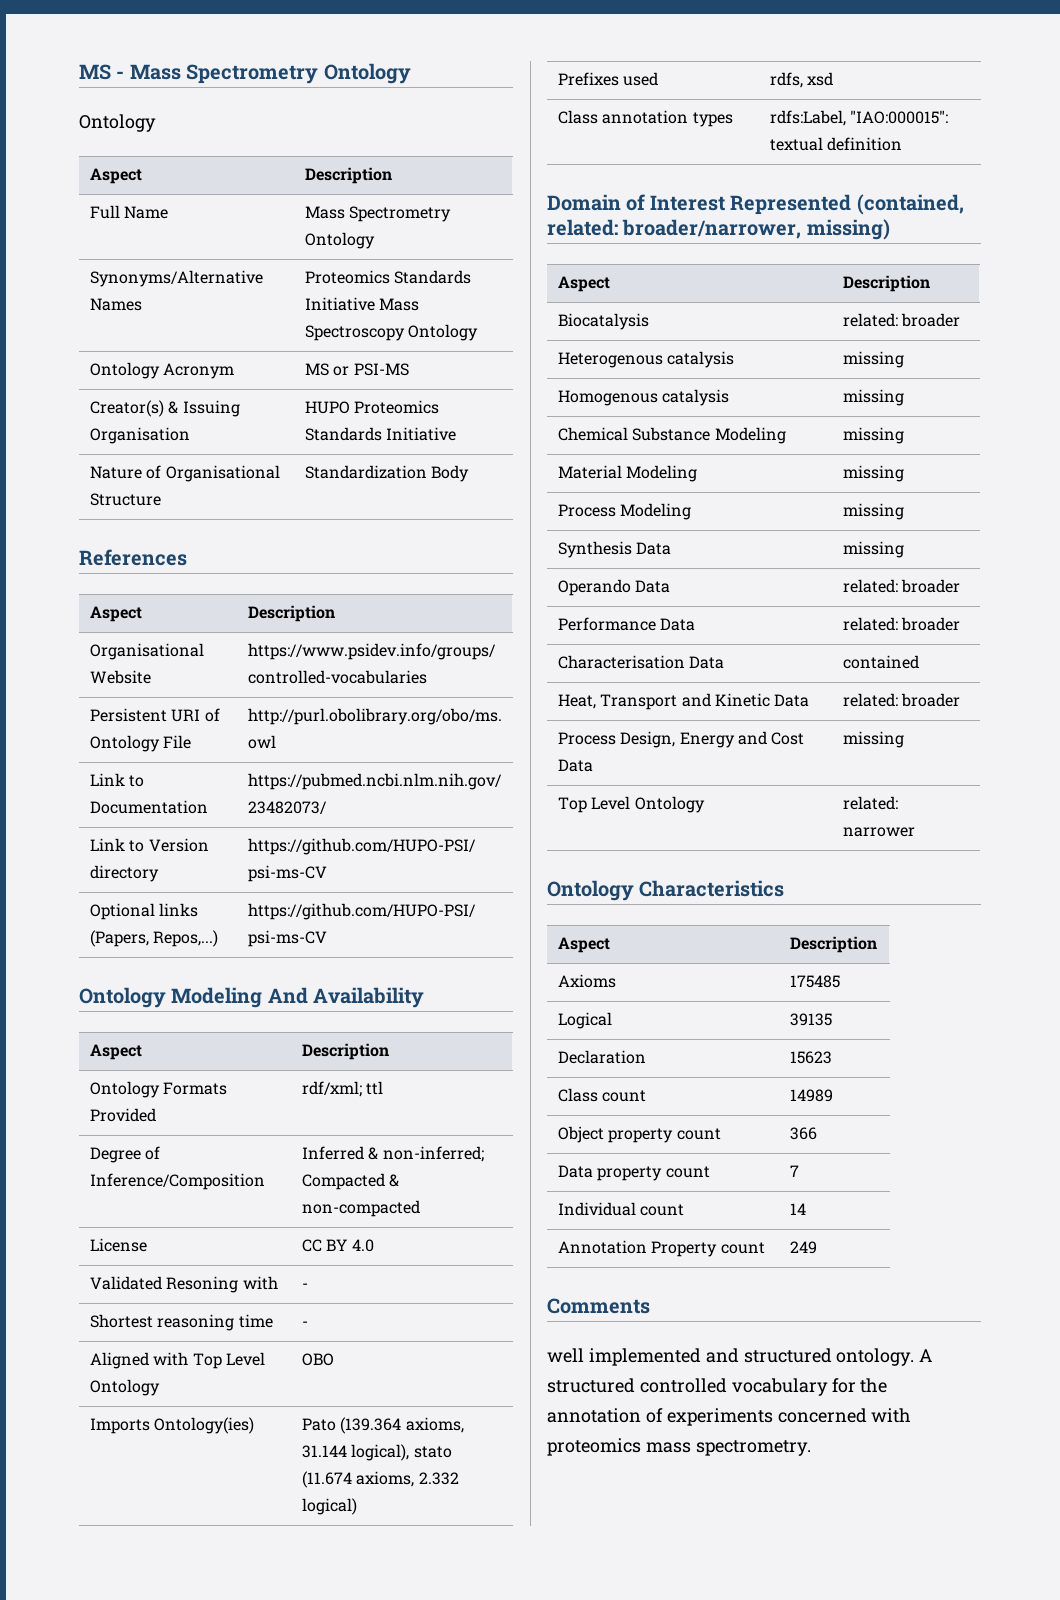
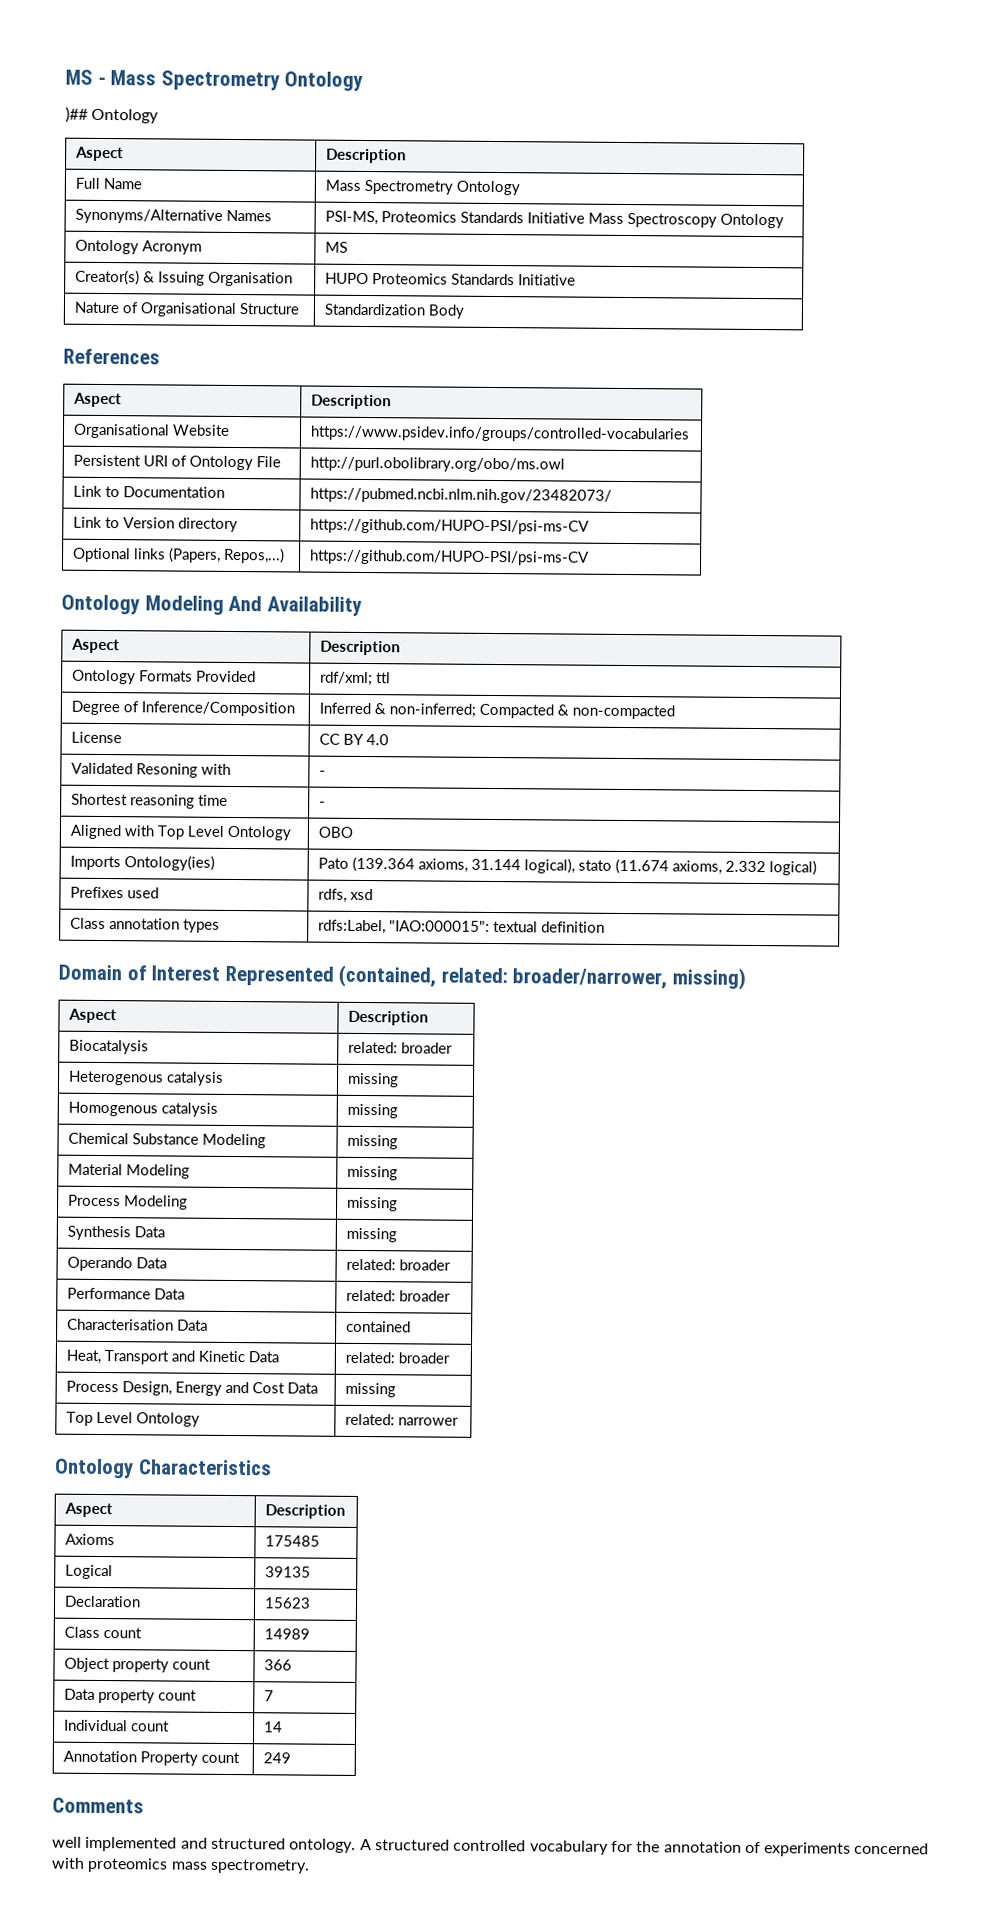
  MS - Mass Spectrometry Ontology
- Ontology
+ )## Ontology
- Synonyms/Alternative Names | Proteomics Standards Initiative Mass Spectroscopy Ontology
+ Synonyms/Alternative Names | PSI-MS, Proteomics Standards Initiative Mass Spectroscopy Ontology
- Ontology Acronym | MS or PSI-MS
+ Ontology Acronym | MS

